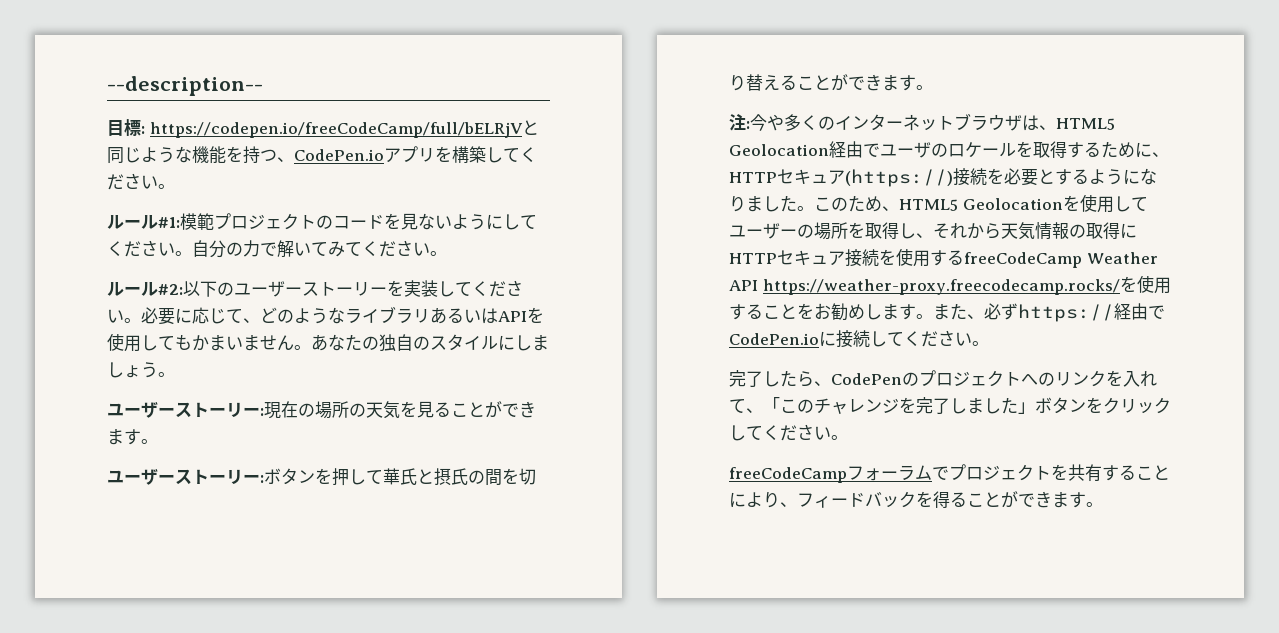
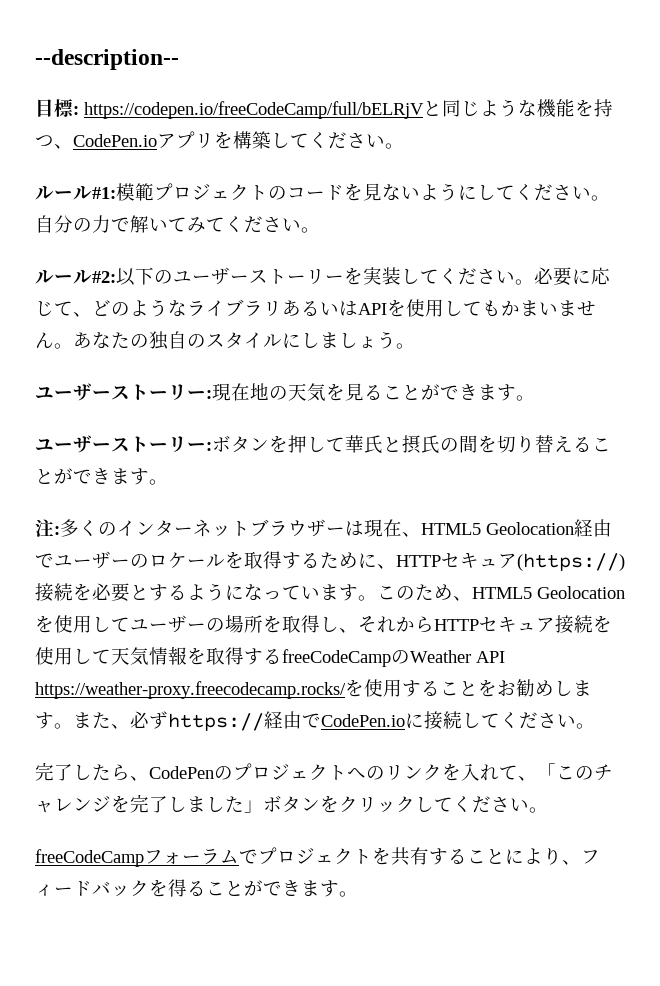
- ユーザーストーリー:現在の場所の天気を見ることができます。
+ ユーザーストーリー:現在地の天気を見ることができます。
- 注:今や多くのインターネットブラウザは、HTML5 Geolocation経由でユーザのロケールを取得するために、HTTPセキュア(https://)接続を必要とするようになりました。
+ 注:多くのインターネットブラウザーは現在、HTML5 Geolocation経由でユーザーのロケールを取得するために、HTTPセキュア(https://)接続を必要とするようになっています。
- このため、HTML5 Geolocationを使用してユーザーの場所を取得し、それから天気情報の取得にHTTPセキュア接続を使用するfreeCodeCamp Weather API https://weather-proxy.freecodecamp.rocks/を使用することをお勧めします。
+ このため、HTML5 Geolocationを使用してユーザーの場所を取得し、それからHTTPセキュア接続を使用して天気情報を取得するfreeCodeCampのWeather API https://weather-proxy.freecodecamp.rocks/を使用することをお勧めします。

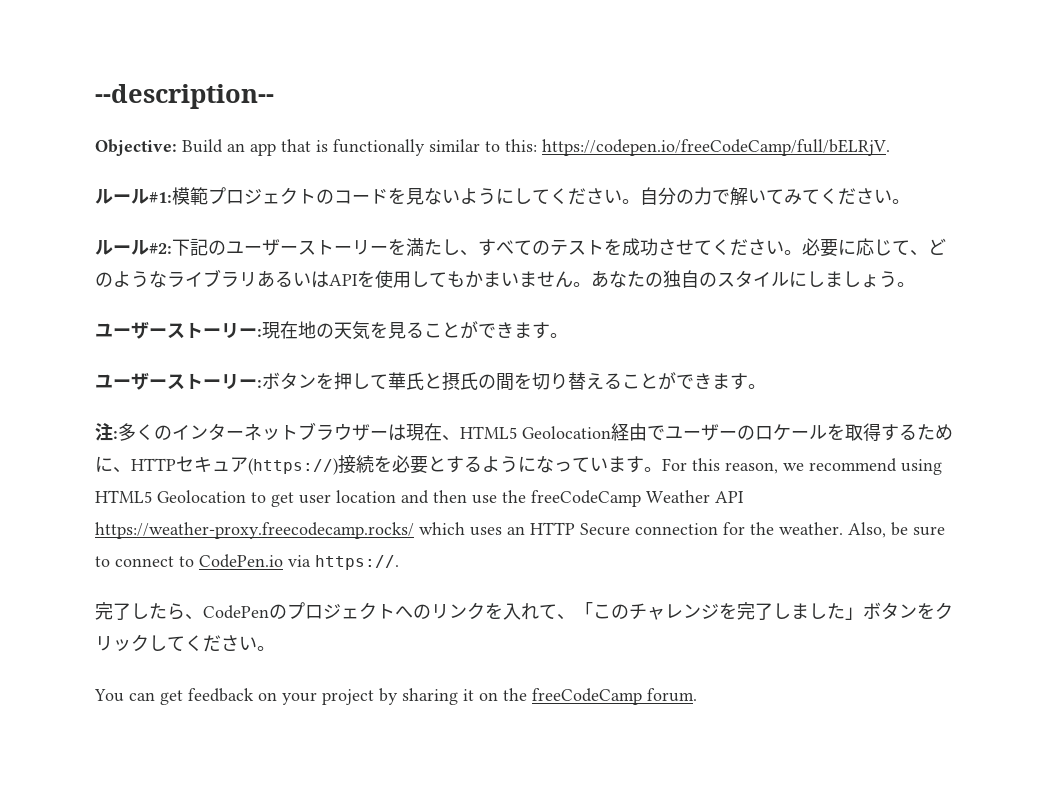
- 目標: https://codepen.io/freeCodeCamp/full/bELRjVと同じような機能を持つ、CodePen.ioアプリを構築してください。
+ Objective: Build an app that is functionally similar to this: https://codepen.io/freeCodeCamp/full/bELRjV.
- ルール#2:以下のユーザーストーリーを実装してください。
+ ルール#2:下記のユーザーストーリーを満たし、すべてのテストを成功させてください。
- このため、HTML5 Geolocationを使用してユーザーの場所を取得し、それからHTTPセキュア接続を使用して天気情報を取得するfreeCodeCampのWeather API https://weather-proxy.freecodecamp.rocks/を使用することをお勧めします。また、必ずhttps://経由でCodePen.ioに接続してください。
+ For this reason, we recommend using HTML5 Geolocation to get user location and then use the freeCodeCamp Weather API https://weather-proxy.freecodecamp.rocks/ which uses an HTTP Secure connection for the weather. Also, be sure to connect to CodePen.io via https://.
- freeCodeCampフォーラムでプロジェクトを共有することにより、フィードバックを得ることができます。
+ You can get feedback on your project by sharing it on the freeCodeCamp forum.

